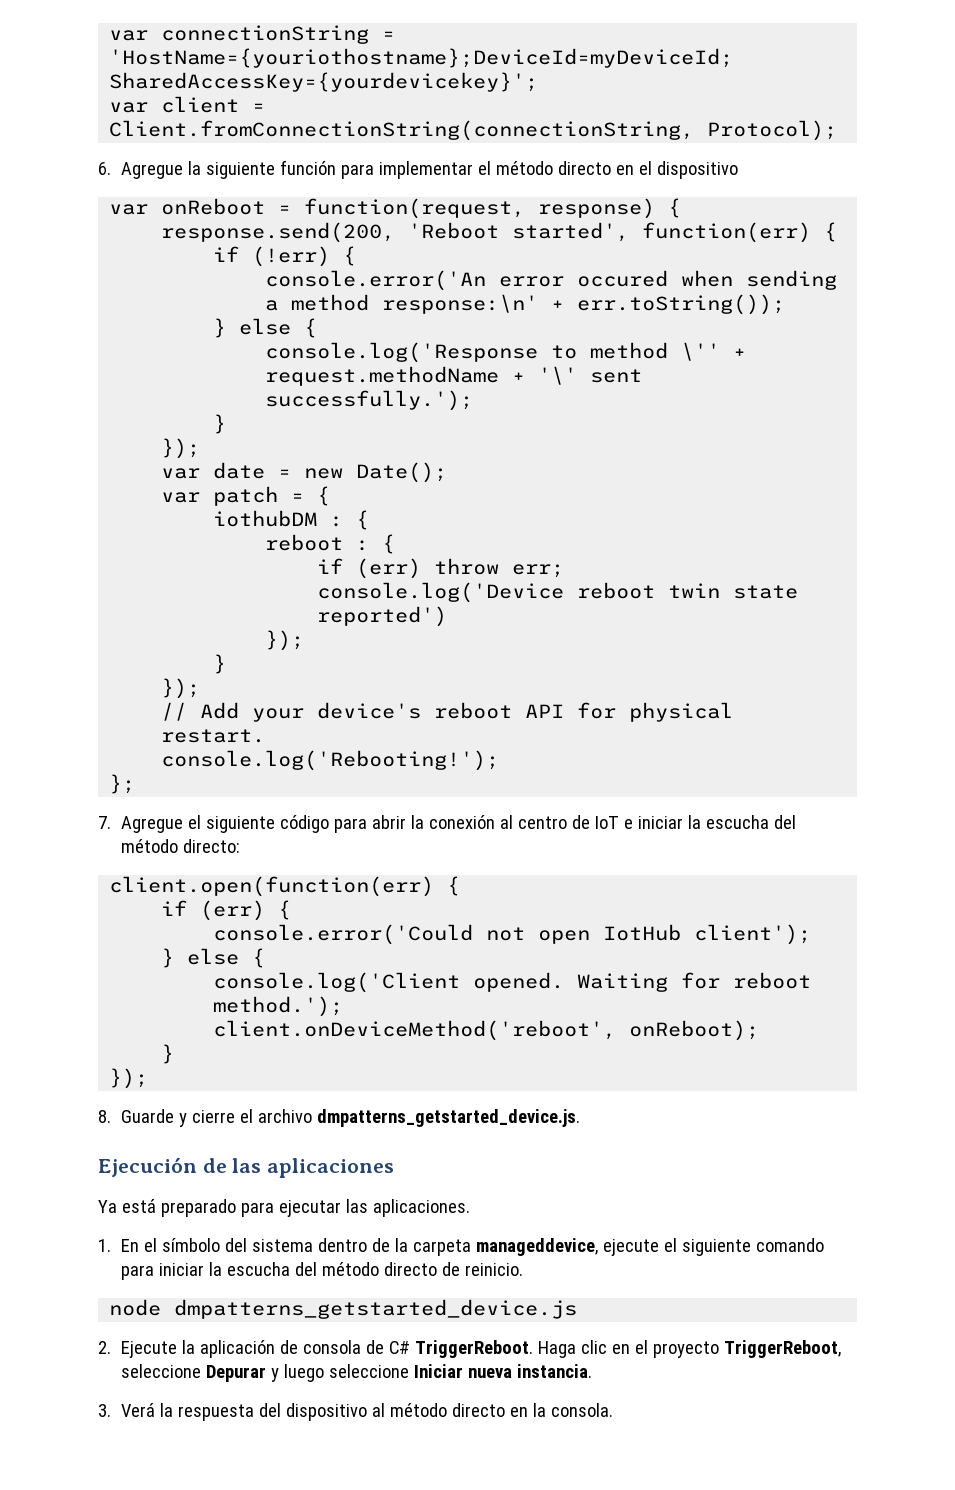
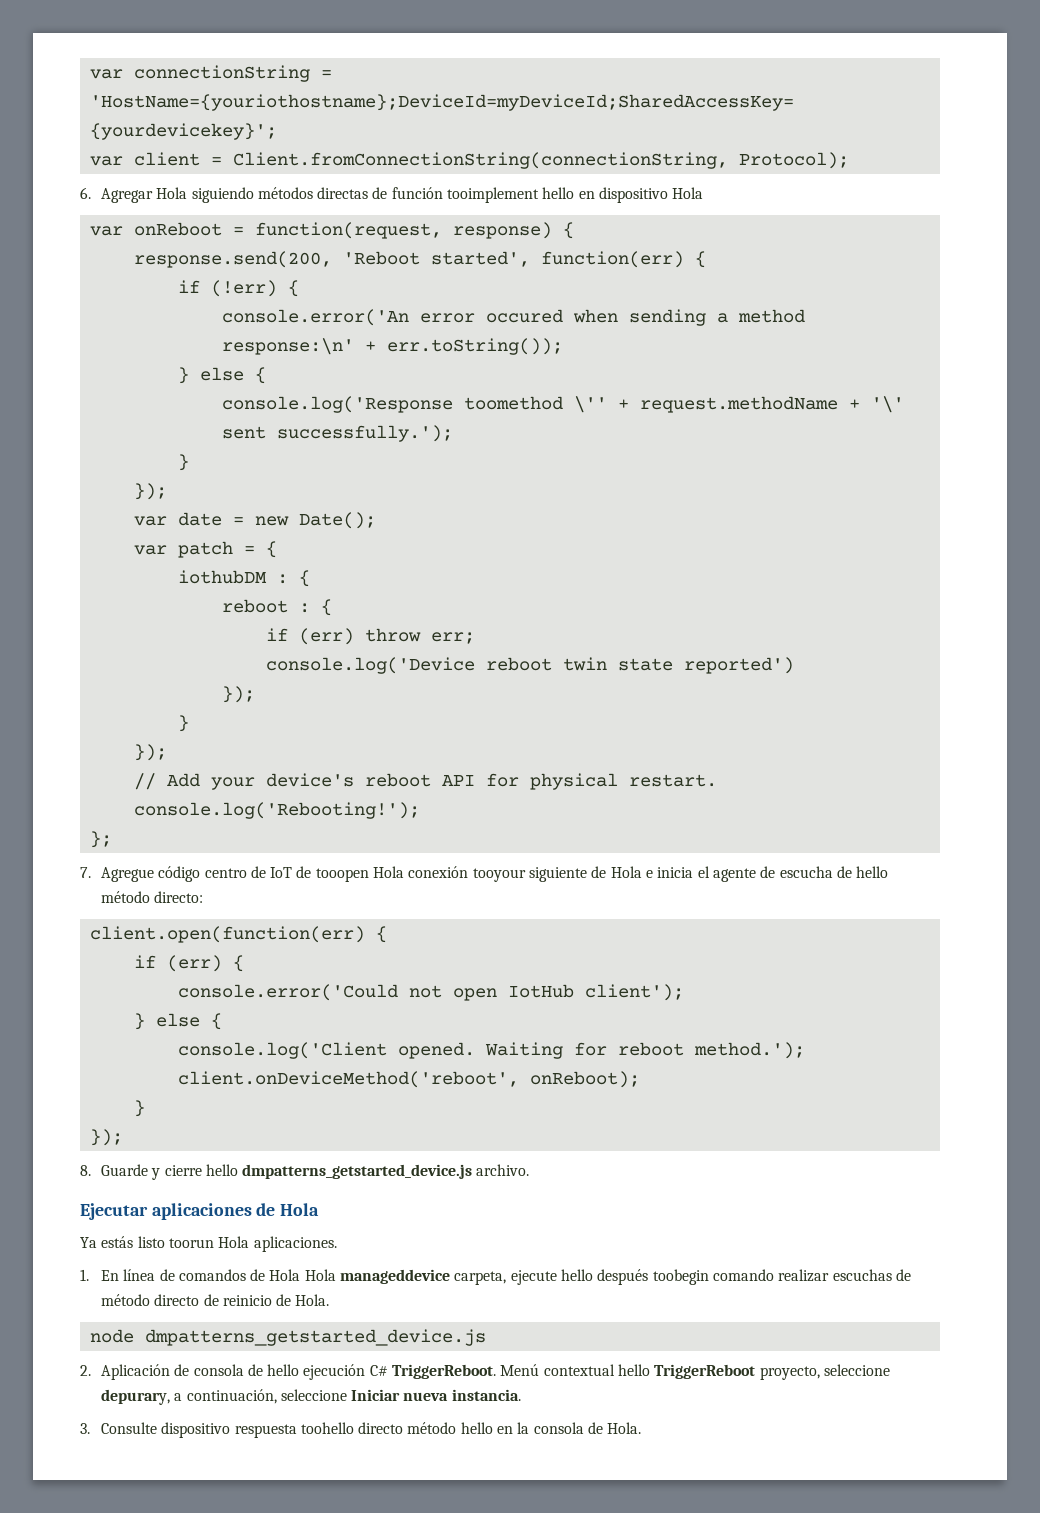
- 6. Agregue la siguiente función para implementar el método directo en el dispositivo
+ 6. Agregar Hola siguiendo métodos directas de función tooimplement hello en dispositivo Hola
- console.log('Response to method \'' + request.methodName + '\' sent successfully.');
+ console.log('Response toomethod \'' + request.methodName + '\' sent successfully.');
- 7. Agregue el siguiente código para abrir la conexión al centro de IoT e iniciar la escucha del método directo:
+ 7. Agregue código centro de IoT de tooopen Hola conexión tooyour siguiente de Hola e inicia el agente de escucha de hello método directo:
- 8. Guarde y cierre el archivo dmpatterns_getstarted_device.js.
- Ejecución de las aplicaciones
- Ya está preparado para ejecutar las aplicaciones.
- 1. En el símbolo del sistema dentro de la carpeta manageddevice, ejecute el siguiente comando para iniciar la escucha del método directo de reinicio.
+ 8. Guarde y cierre hello dmpatterns_getstarted_device.js archivo.
+ Ejecutar aplicaciones de Hola
+ Ya estás listo toorun Hola aplicaciones.
+ 1. En línea de comandos de Hola Hola manageddevice carpeta, ejecute hello después toobegin comando realizar escuchas de método directo de reinicio de Hola.
  node dmpatterns_getstarted_device.js
- 2. Ejecute la aplicación de consola de C# TriggerReboot. Haga clic en el proyecto TriggerReboot, seleccione Depurar y luego seleccione Iniciar nueva instancia.
+ 2. Aplicación de consola de hello ejecución C# TriggerReboot. Menú contextual hello TriggerReboot proyecto, seleccione depurary, a continuación, seleccione Iniciar nueva instancia.
- 3. Verá la respuesta del dispositivo al método directo en la consola.
+ 3. Consulte dispositivo respuesta toohello directo método hello en la consola de Hola.

